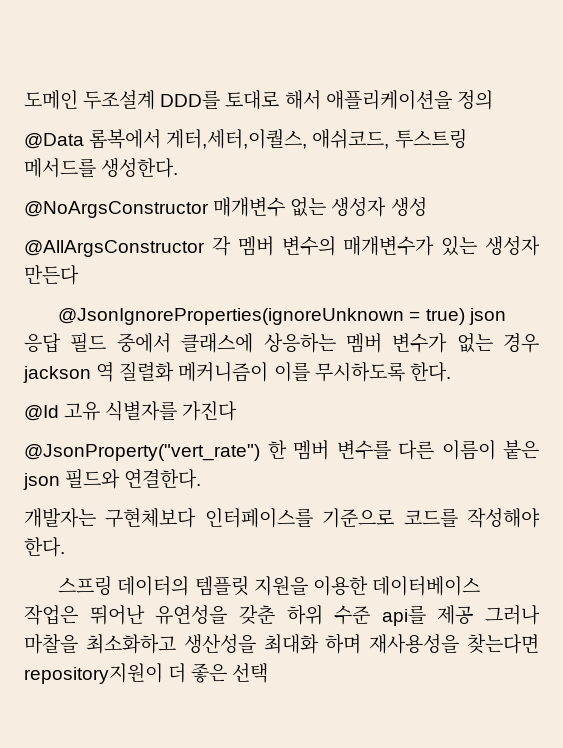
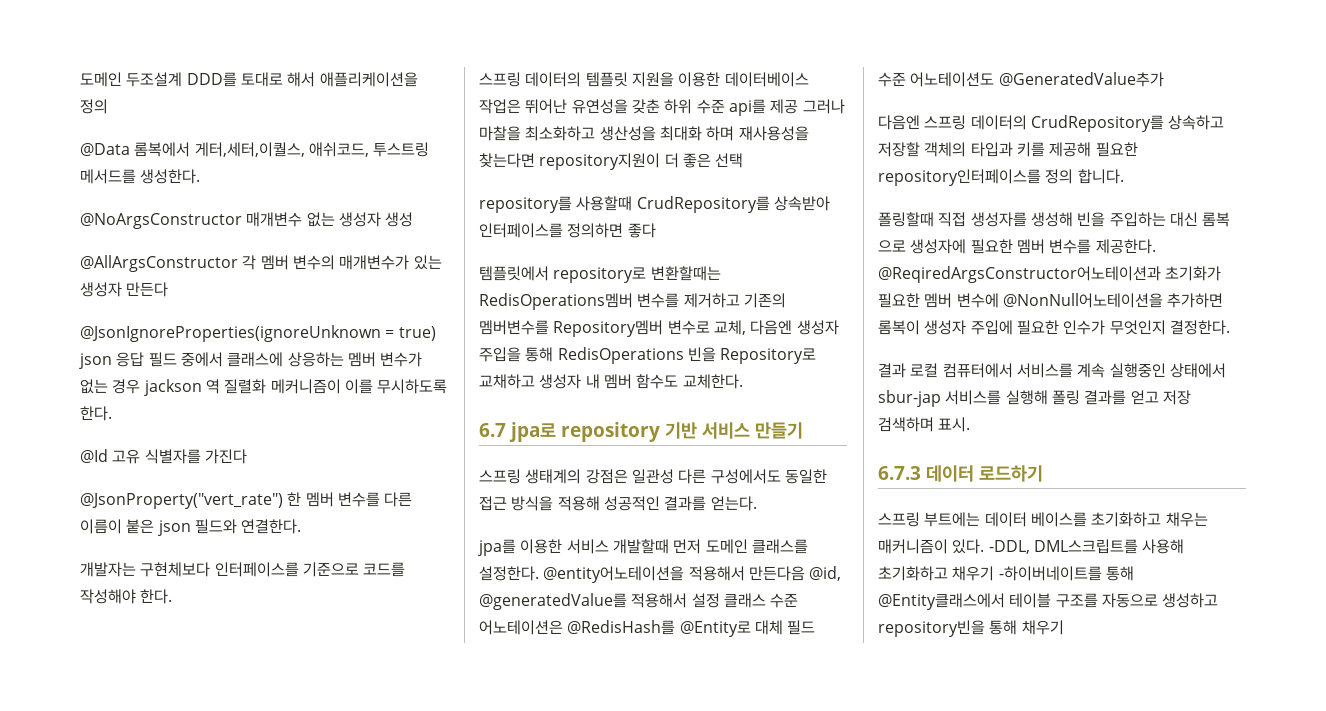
+ repository를 사용할때 CrudRepository를 상속받아 인터페이스를 정의하면 좋다
+ 템플릿에서 repository로 변환할때는 RedisOperations멤버 변수를 제거하고 기존의 멤버변수를 Repository멤버 변수로 교체, 다음엔 생성자 주입을 통해 RedisOperations 빈을 Repository로 교채하고 생성자 내 멤버 함수도 교체한다.
+ 6.7 jpa로 repository 기반 서비스 만들기
+ 스프링 생태계의 강점은 일관성 다른 구성에서도 동일한 접근 방식을 적용해 성공적인 결과를 얻는다.
+ jpa를 이용한 서비스 개발할때 먼저 도메인 클래스를 설정한다. @entity어노테이션을 적용해서 만든다음 @id, @generatedValue를 적용해서 설정 클래스 수준 어노테이션은 @RedisHash를 @Entity로 대체 필드 수준 어노테이션도 @GeneratedValue추가
+ 다음엔 스프링 데이터의 CrudRepository를 상속하고 저장할 객체의 타입과 키를 제공해 필요한 repository인터페이스를 정의 합니다.
+ 폴링할때 직접 생성자를 생성해 빈을 주입하는 대신 롬복 으로 생성자에 필요한 멤버 변수를 제공한다. @ReqiredArgsConstructor어노테이션과 초기화가 필요한 멤버 변수에 @NonNull어노테이션을 추가하면 롬복이 생성자 주입에 필요한 인수가 무엇인지 결정한다.
+ 결과 로컬 컴퓨터에서 서비스를 계속 실행중인 상태에서 sbur-jap 서비스를 실행해 폴링 결과를 얻고 저장 검색하며 표시.
+ 6.7.3 데이터 로드하기
+ 스프링 부트에는 데이터 베이스를 초기화하고 채우는 매커니즘이 있다. -DDL, DML스크립트를 사용해 초기화하고 채우기 -하이버네이트를 통해 @Entity클래스에서 테이블 구조를 자동으로 생성하고 repository빈을 통해 채우기

